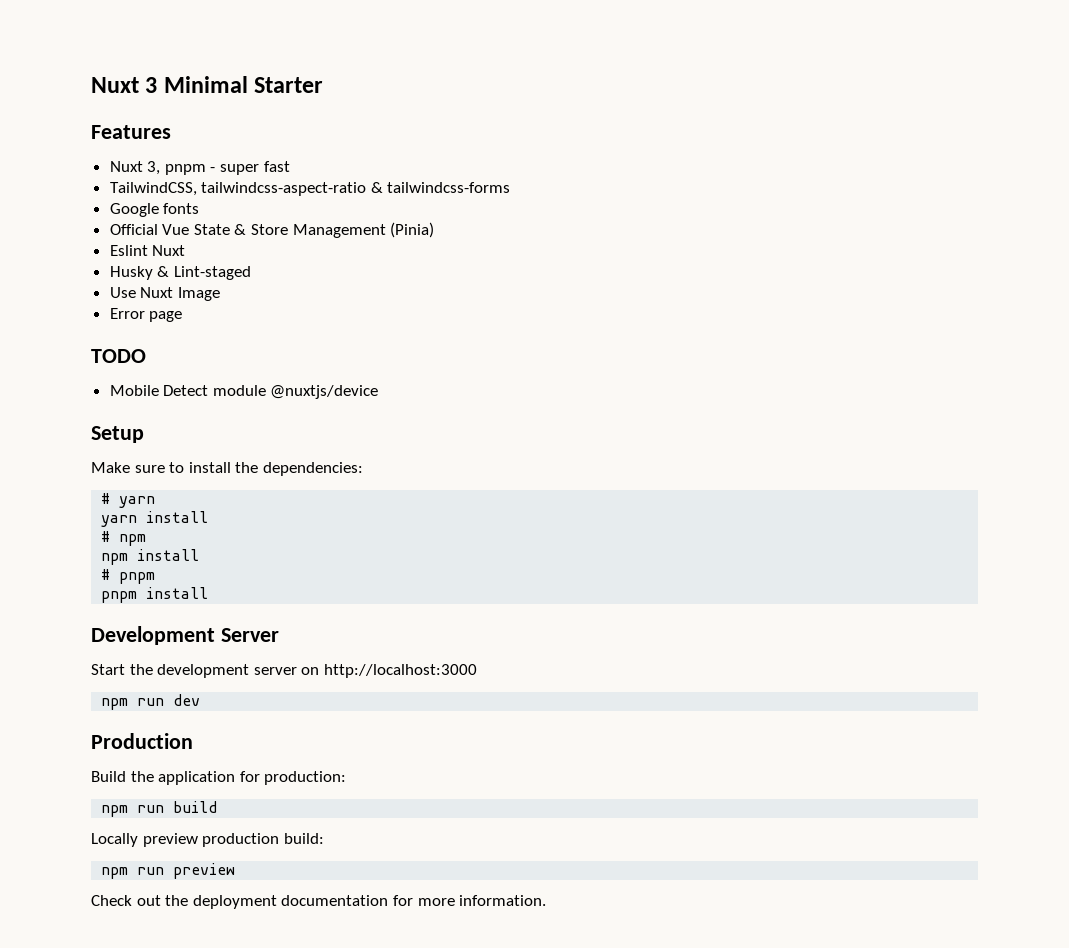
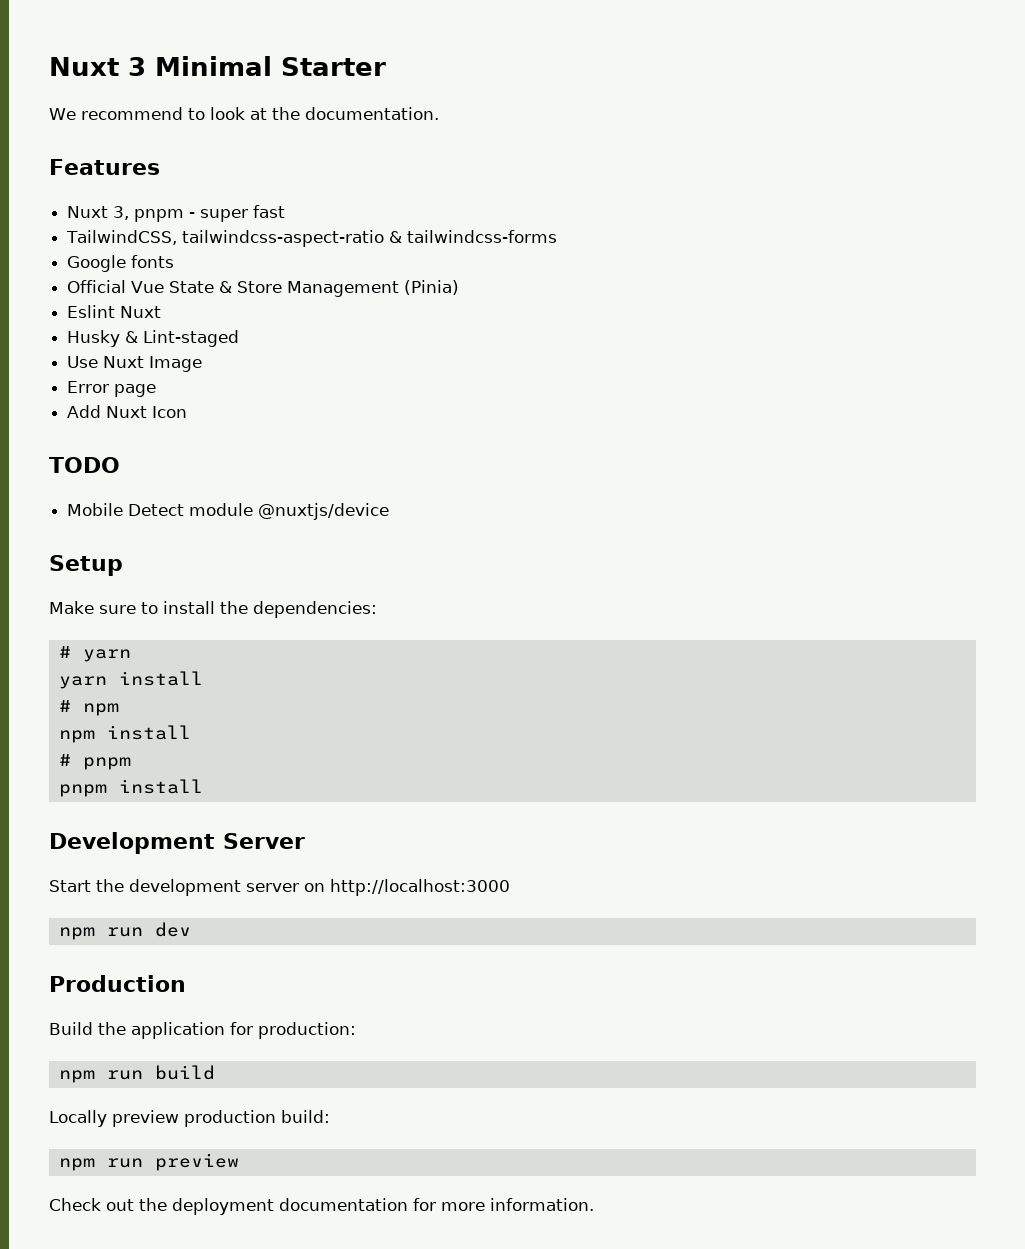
+ We recommend to look at the documentation.
+ Add Nuxt Icon

